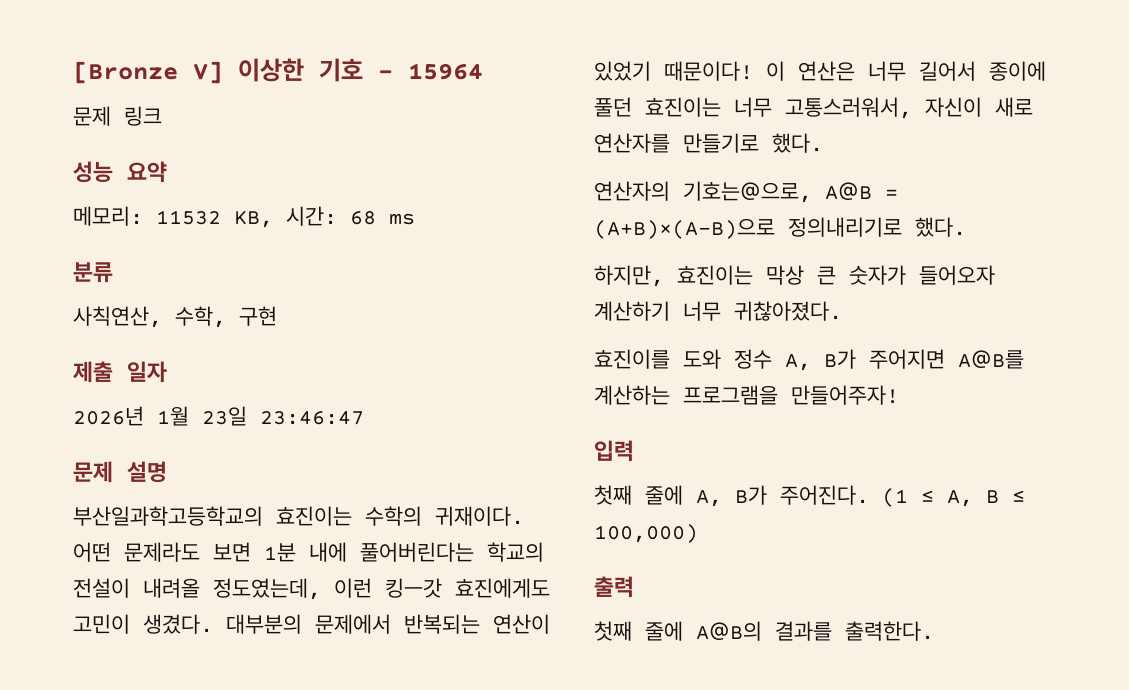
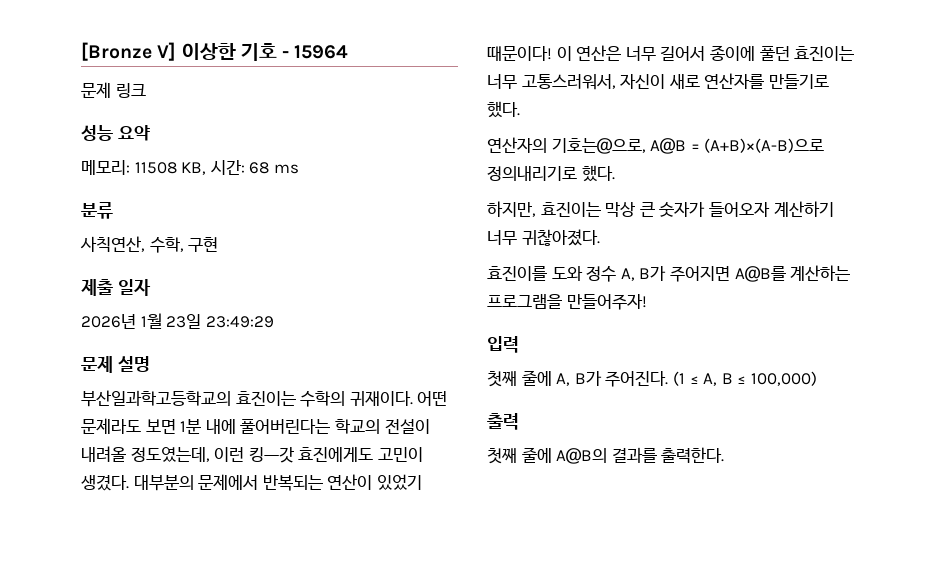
- 메모리: 11532 KB, 시간: 68 ms
+ 메모리: 11508 KB, 시간: 68 ms
- 2026년 1월 23일 23:46:47
+ 2026년 1월 23일 23:49:29

